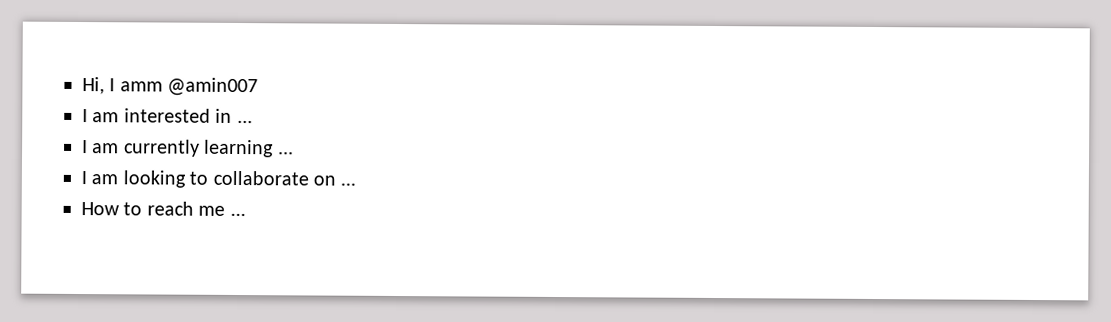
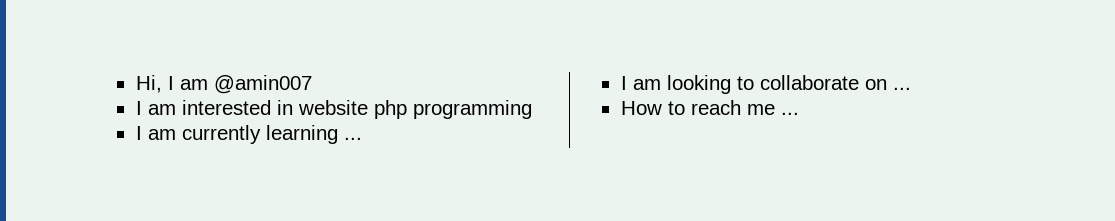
- Hi, I amm @amin007
+ Hi, I am @amin007
- I am interested in ...
+ I am interested in website php programming

